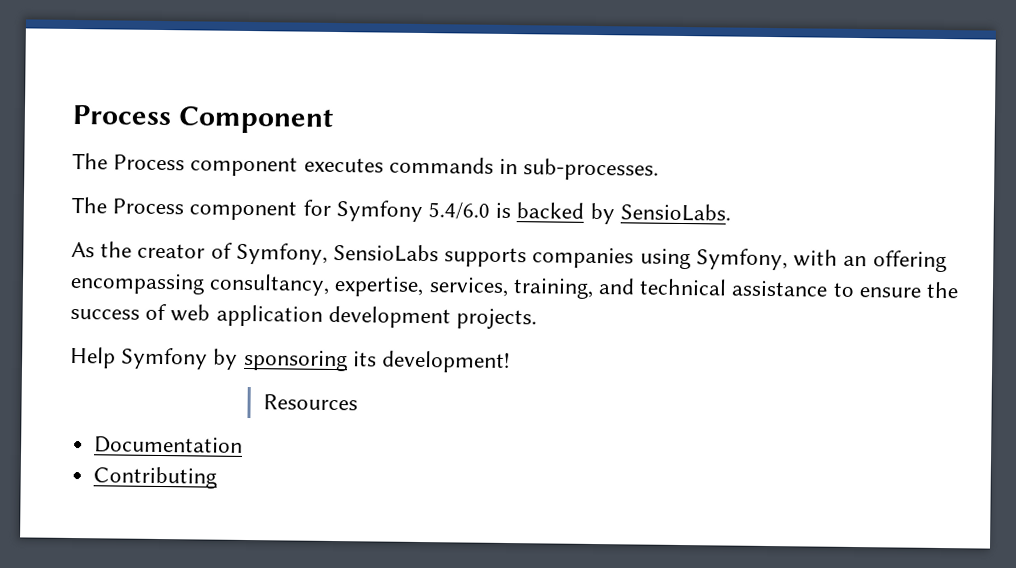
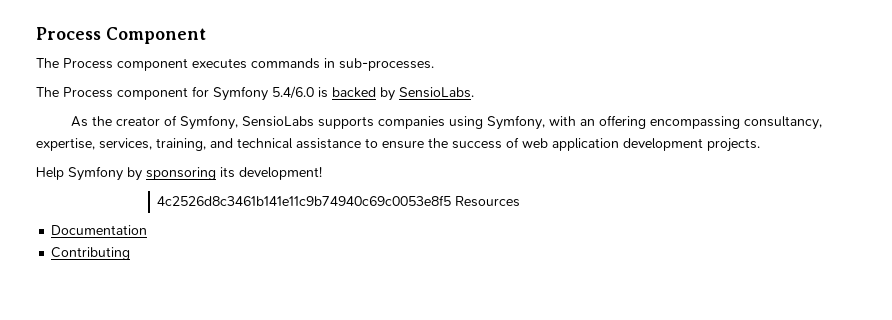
- Resources
+ 4c2526d8c3461b141e11c9b74940c69c0053e8f5 Resources

